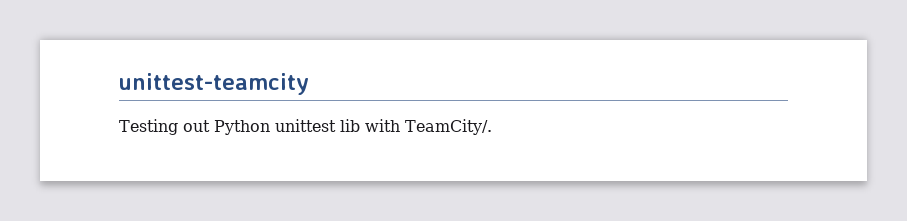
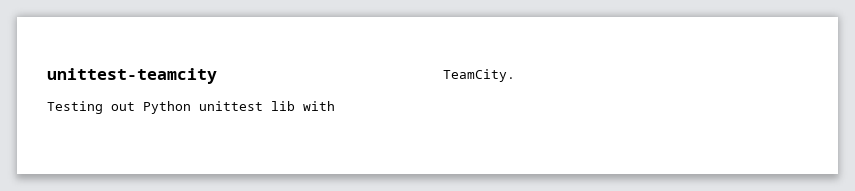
- Testing out Python unittest lib with TeamCity/.
+ Testing out Python unittest lib with TeamCity.

